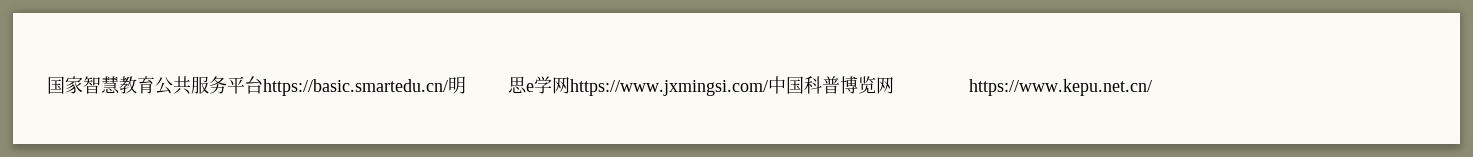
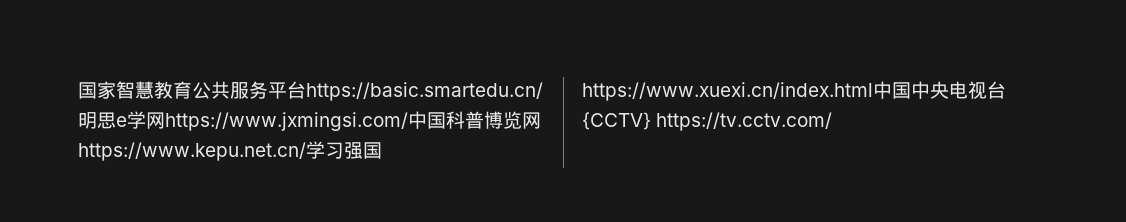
- 国家智慧教育公共服务平台https://basic.smartedu.cn/明思e学网https://www.jxmingsi.com/中国科普博览网https://www.kepu.net.cn/
+ 国家智慧教育公共服务平台https://basic.smartedu.cn/明思e学网https://www.jxmingsi.com/中国科普博览网https://www.kepu.net.cn/学习强国https://www.xuexi.cn/index.html中国中央电视台{CCTV} https://tv.cctv.com/

